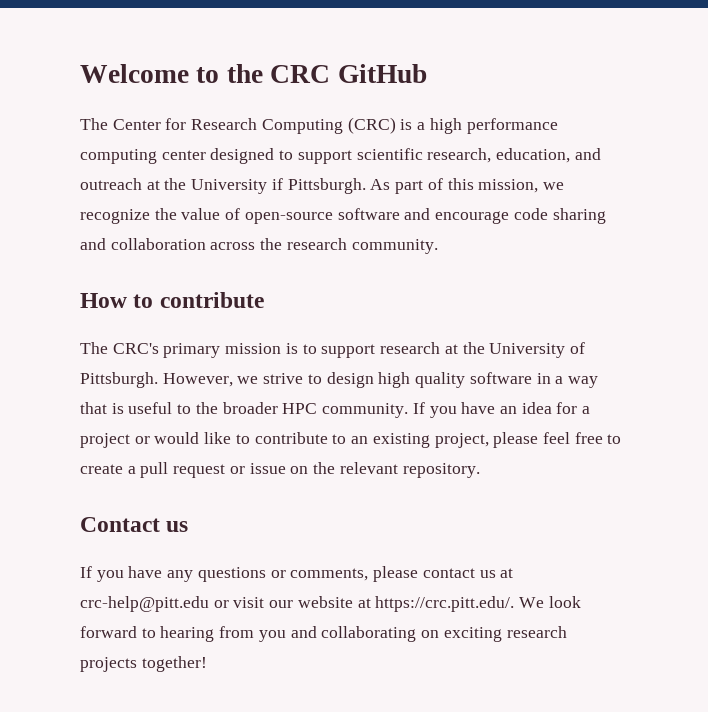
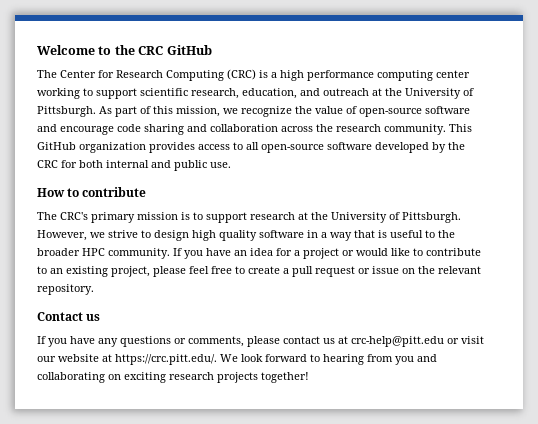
- The Center for Research Computing (CRC) is a high performance computing center designed to support scientific research, education, and outreach at the University if Pittsburgh.
+ The Center for Research Computing (CRC) is a high performance computing center working to support scientific research, education, and outreach at the University of Pittsburgh.
+ This GitHub organization provides access to all open-source software developed by the CRC for both internal and public use.

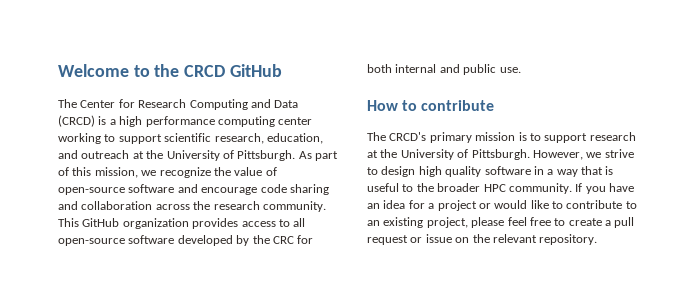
- Welcome to the CRC GitHub
+ Welcome to the CRCD GitHub
- The Center for Research Computing (CRC) is a high performance computing center working to support scientific research, education, and outreach at the University of Pittsburgh.
+ The Center for Research Computing and Data (CRCD) is a high performance computing center working to support scientific research, education, and outreach at the University of Pittsburgh.
- The CRC's primary mission is to support research at the University of Pittsburgh.
+ The CRCD's primary mission is to support research at the University of Pittsburgh.
- Contact us
- If you have any questions or comments, please contact us at crc-help@pitt.edu or visit our website at https://crc.pitt.edu/. We look forward to hearing from you and collaborating on exciting research projects together!

